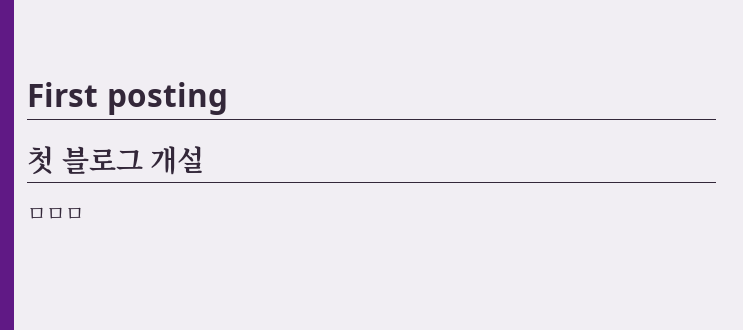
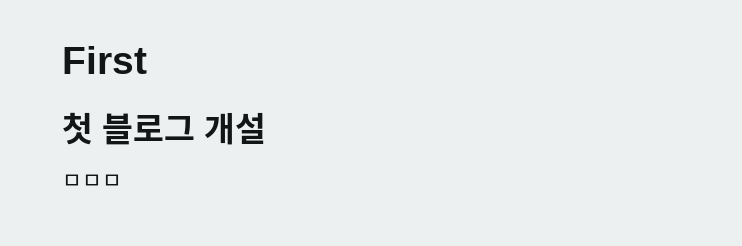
- First posting
+ First

